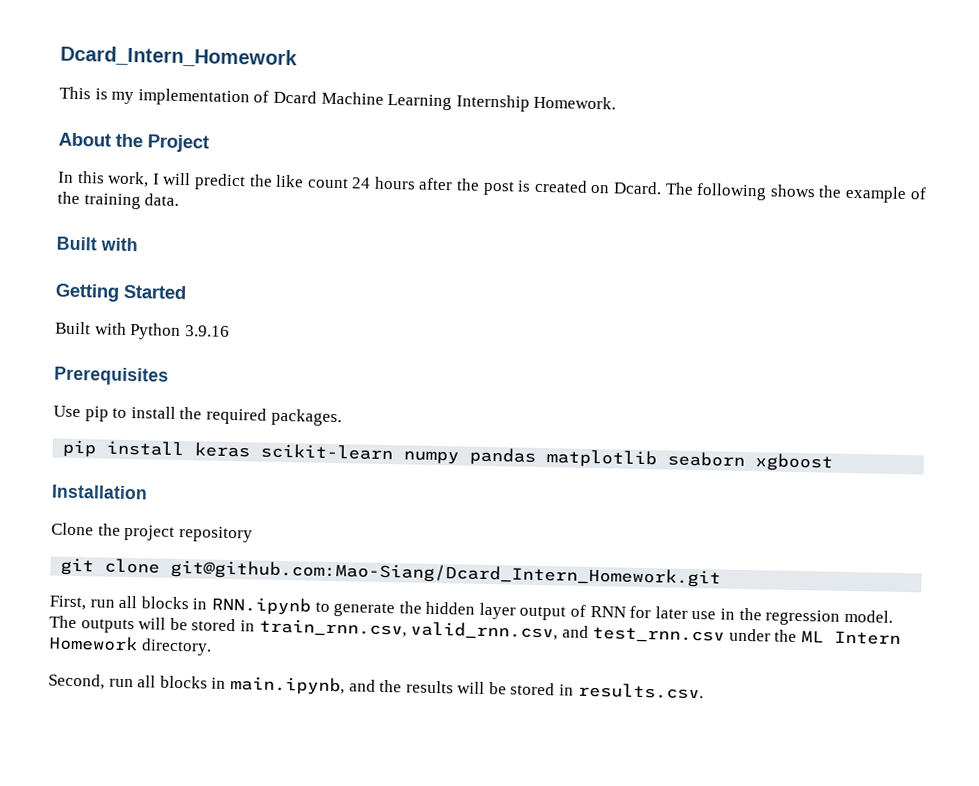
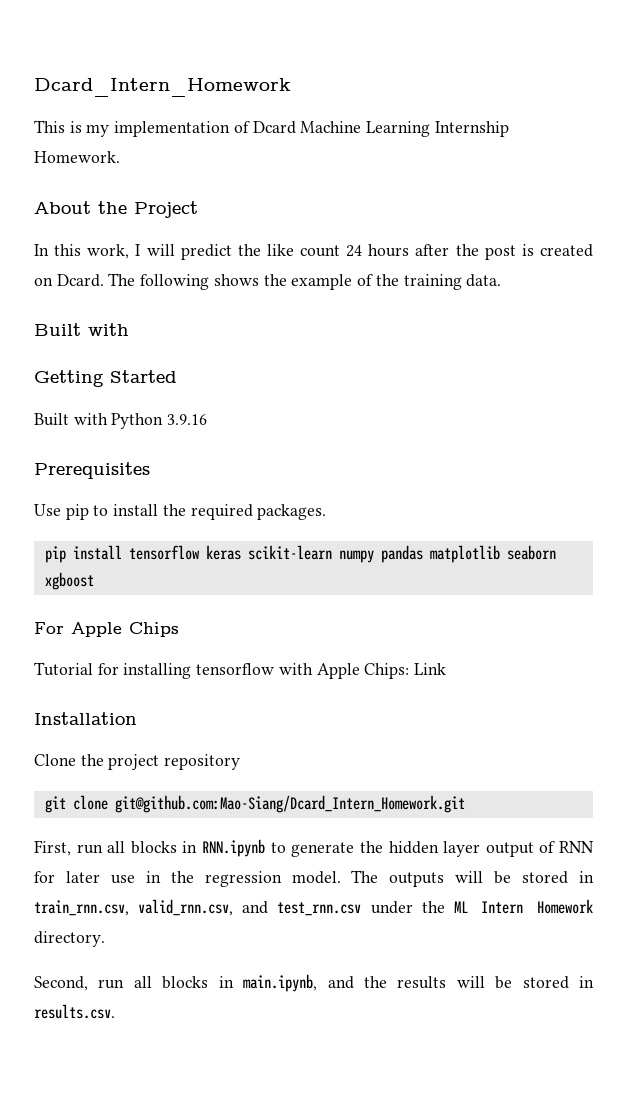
- pip install keras scikit-learn numpy pandas matplotlib seaborn xgboost
+ pip install tensorflow keras scikit-learn numpy pandas matplotlib seaborn xgboost
+ For Apple Chips
+ Tutorial for installing tensorflow with Apple Chips: Link

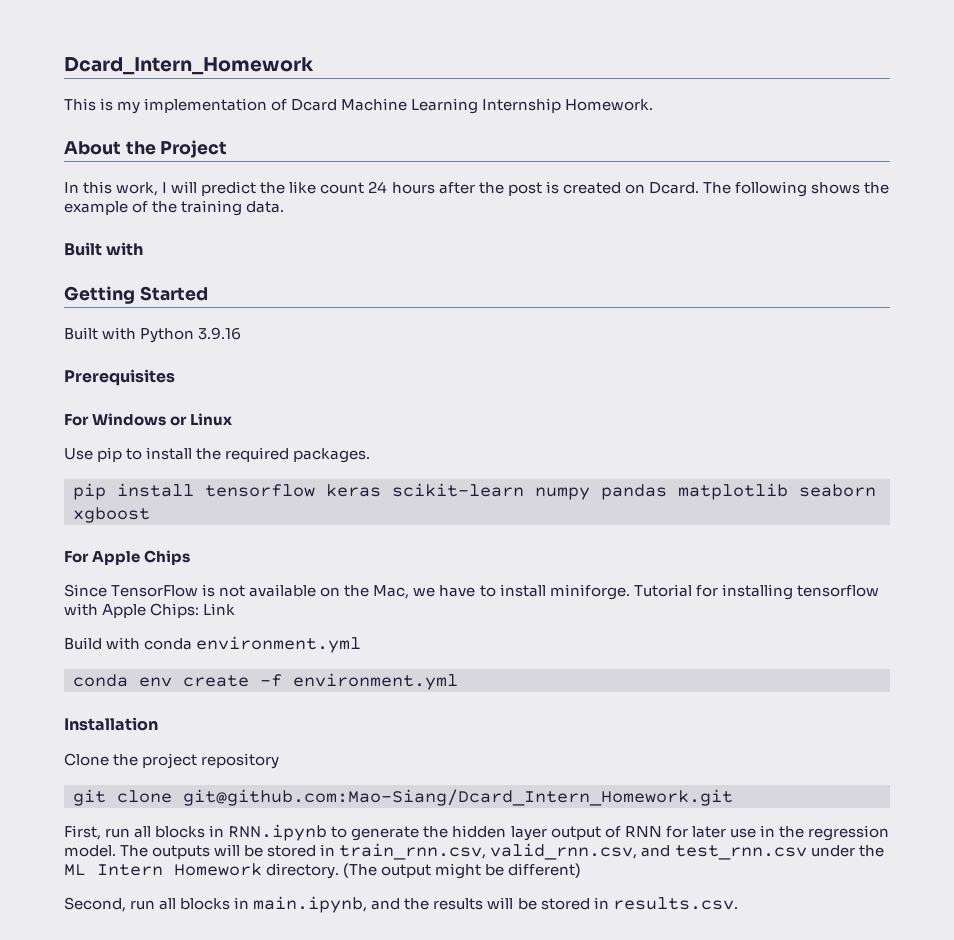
+ For Windows or Linux
+ Since TensorFlow is not available on the Mac, we have to install miniforge.
+ Build with conda environment.yml
+ conda env create -f environment.yml
+ (The output might be different)

